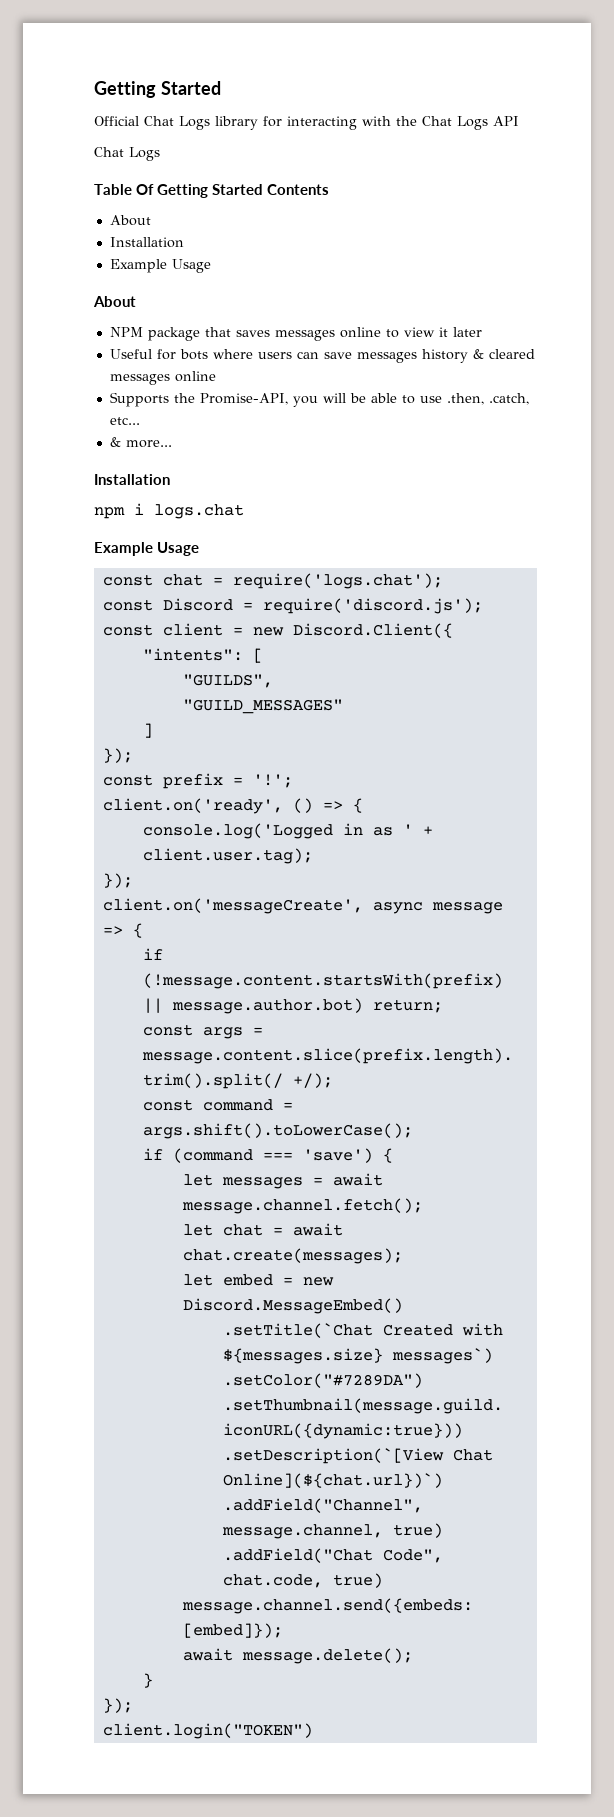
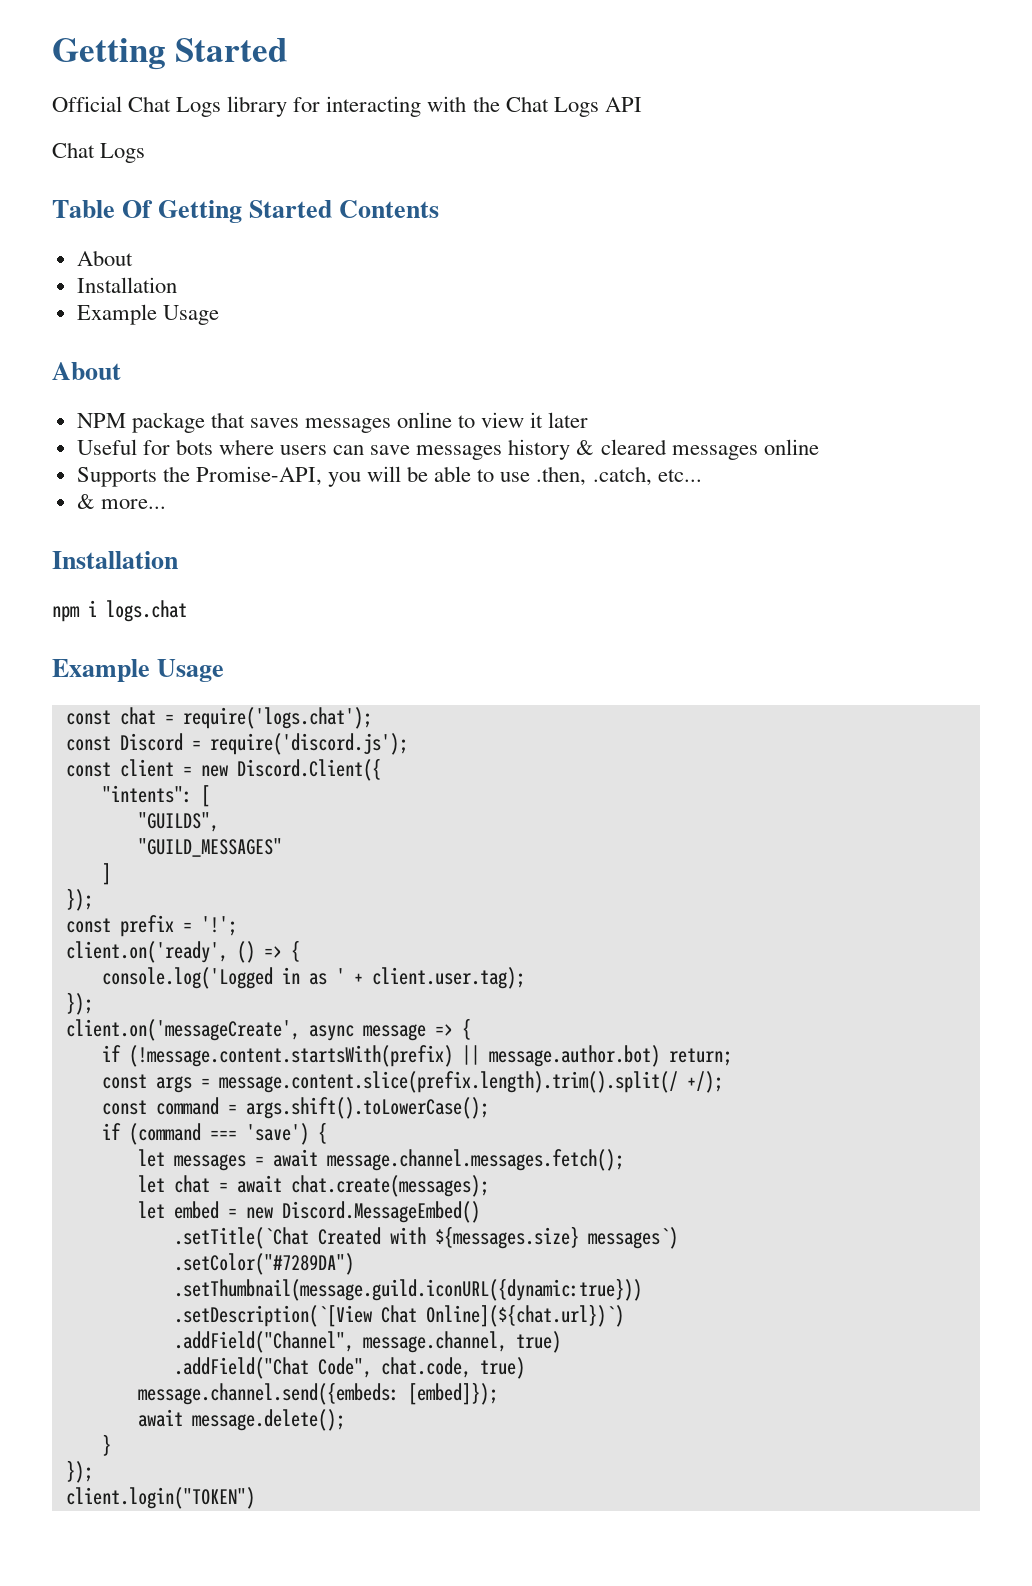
- let messages = await message.channel.fetch();
+ let messages = await message.channel.messages.fetch();

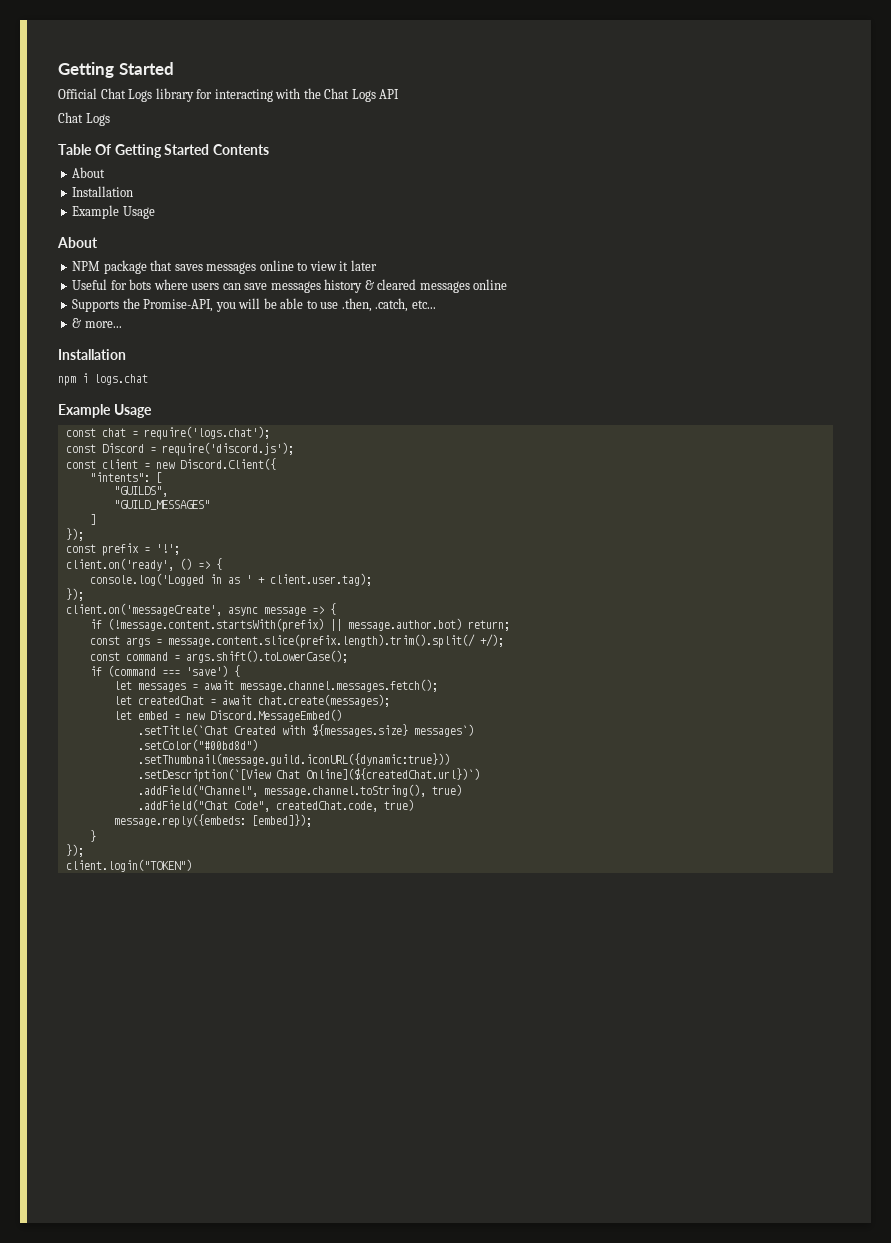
- let chat = await chat.create(messages);
+ let createdChat = await chat.create(messages);
- .setColor("#7289DA")
+ .setColor("#00bd8d")
- .setDescription(`[View Chat Online](${chat.url})`)
+ .setDescription(`[View Chat Online](${createdChat.url})`)
- .addField("Channel", message.channel, true)
+ .addField("Channel", message.channel.toString(), true)
- .addField("Chat Code", chat.code, true)
- message.channel.send({embeds: [embed]});
+ .addField("Chat Code", createdChat.code, true)
+ message.reply({embeds: [embed]});
- await message.delete();

